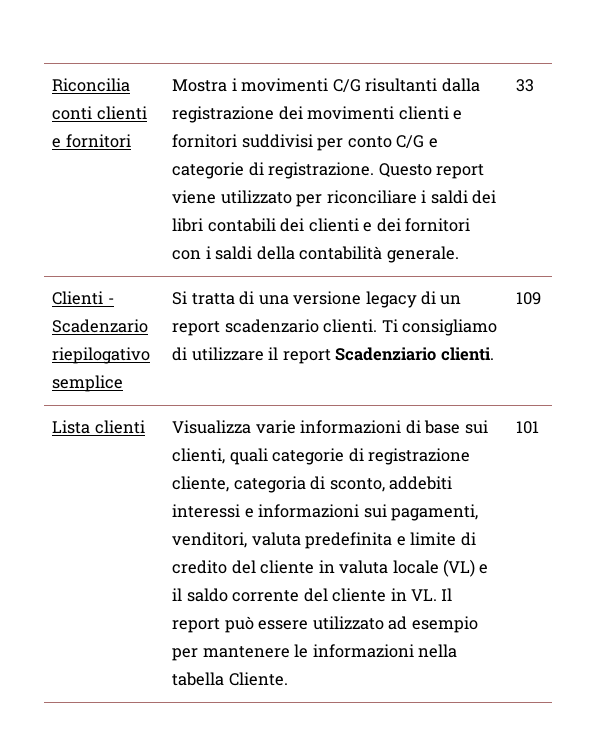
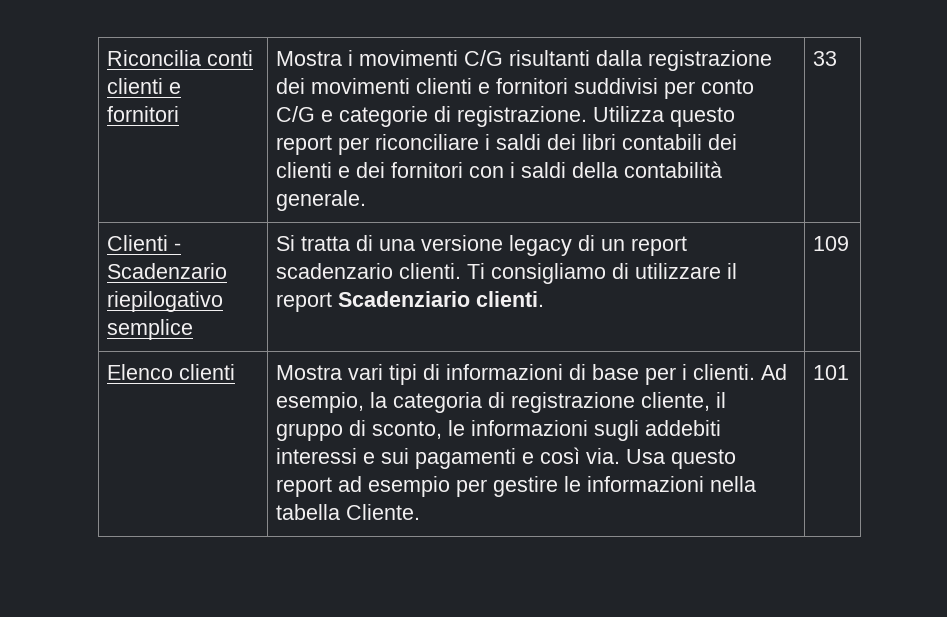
- Questo report viene utilizzato per riconciliare i saldi dei libri contabili dei clienti e dei fornitori con i saldi della contabilità generale.
+ Utilizza questo report per riconciliare i saldi dei libri contabili dei clienti e dei fornitori con i saldi della contabilità generale.
- Lista clienti
+ Elenco clienti
- Visualizza varie informazioni di base sui clienti, quali categorie di registrazione cliente, categoria di sconto, addebiti interessi e informazioni sui pagamenti, venditori, valuta predefinita e limite di credito del cliente in valuta locale (VL) e il saldo corrente del cliente in VL. Il report può essere utilizzato ad esempio per mantenere le informazioni nella tabella Cliente.
+ Mostra vari tipi di informazioni di base per i clienti. Ad esempio, la categoria di registrazione cliente, il gruppo di sconto, le informazioni sugli addebiti interessi e sui pagamenti e così via. Usa questo report ad esempio per gestire le informazioni nella tabella Cliente.

